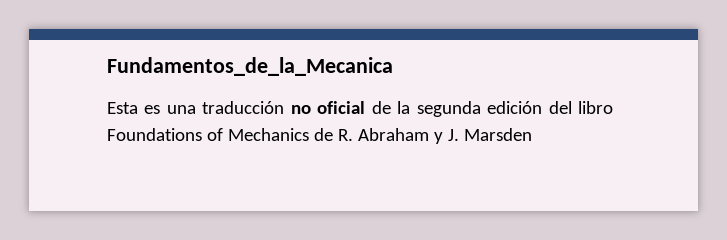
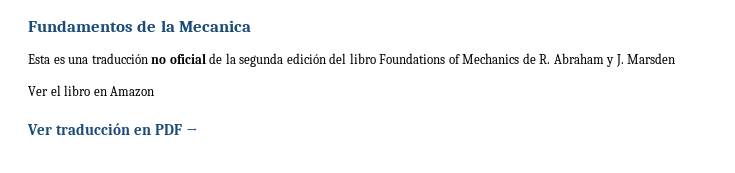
- Fundamentos_de_la_Mecanica
+ Fundamentos de la Mecanica
+ Ver el libro en Amazon
+ Ver traducción en PDF →

